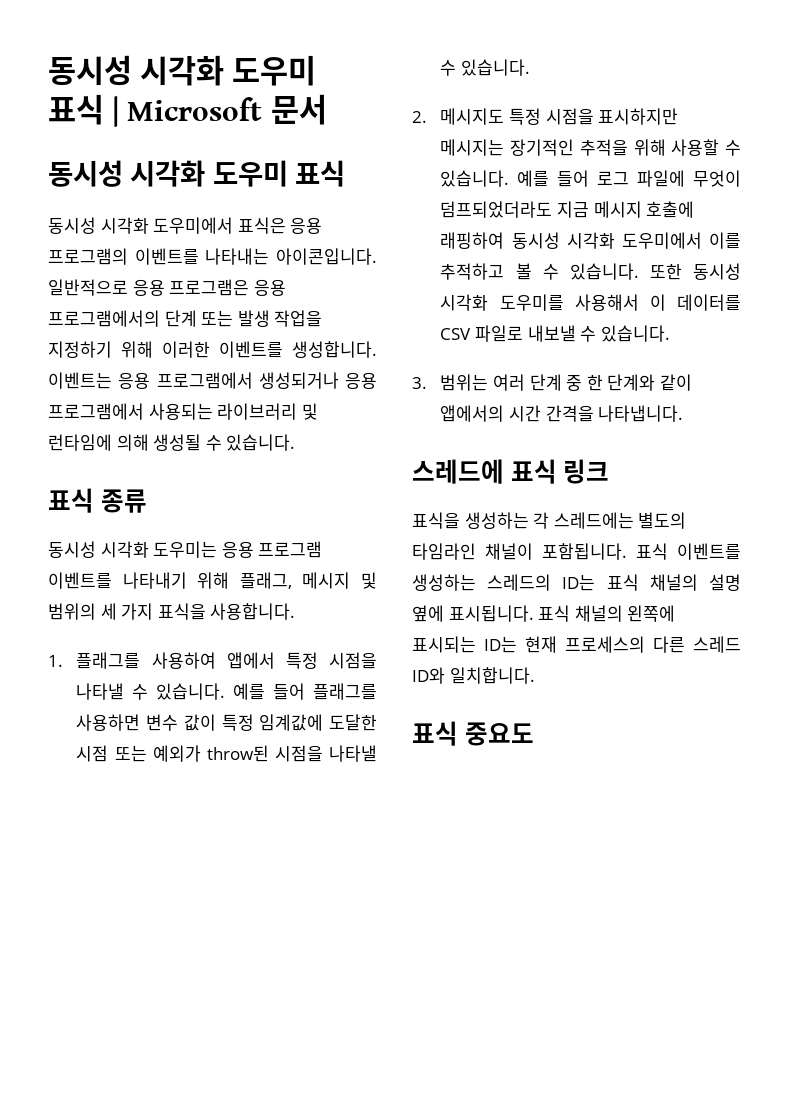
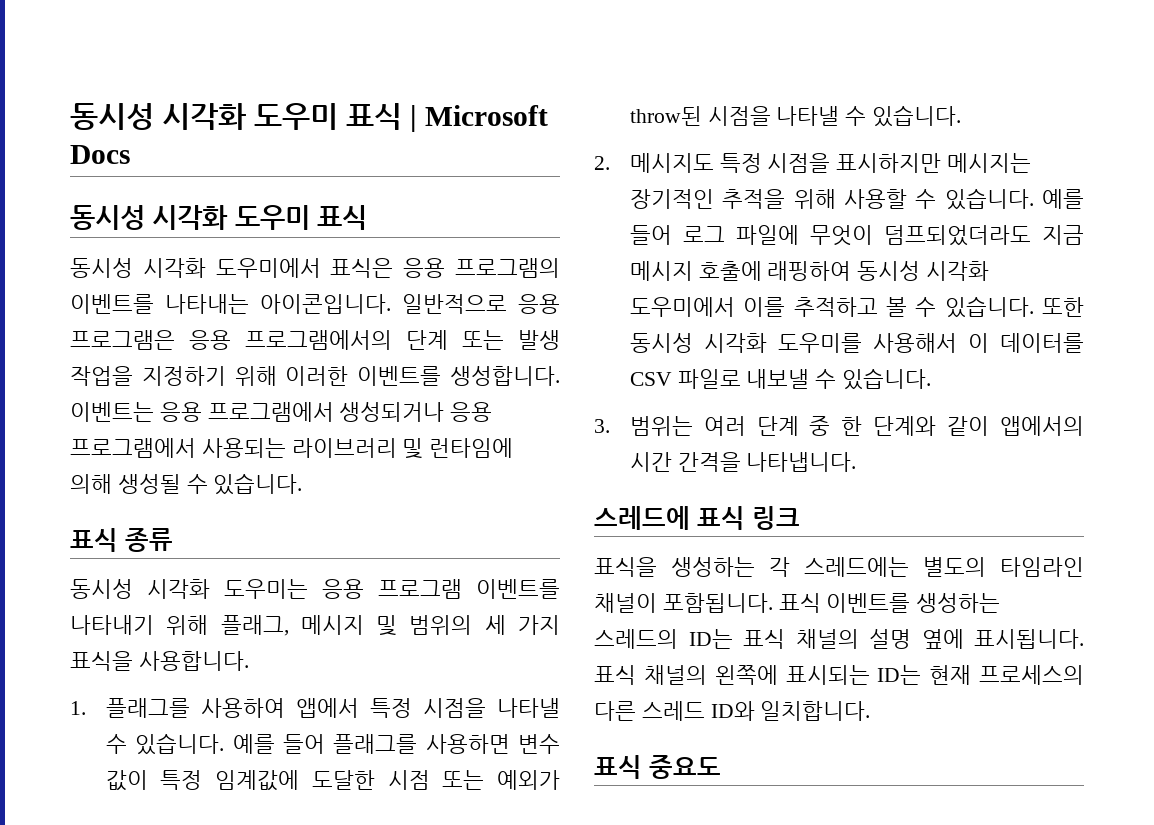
- 동시성 시각화 도우미 표식 | Microsoft 문서
+ 동시성 시각화 도우미 표식 | Microsoft Docs

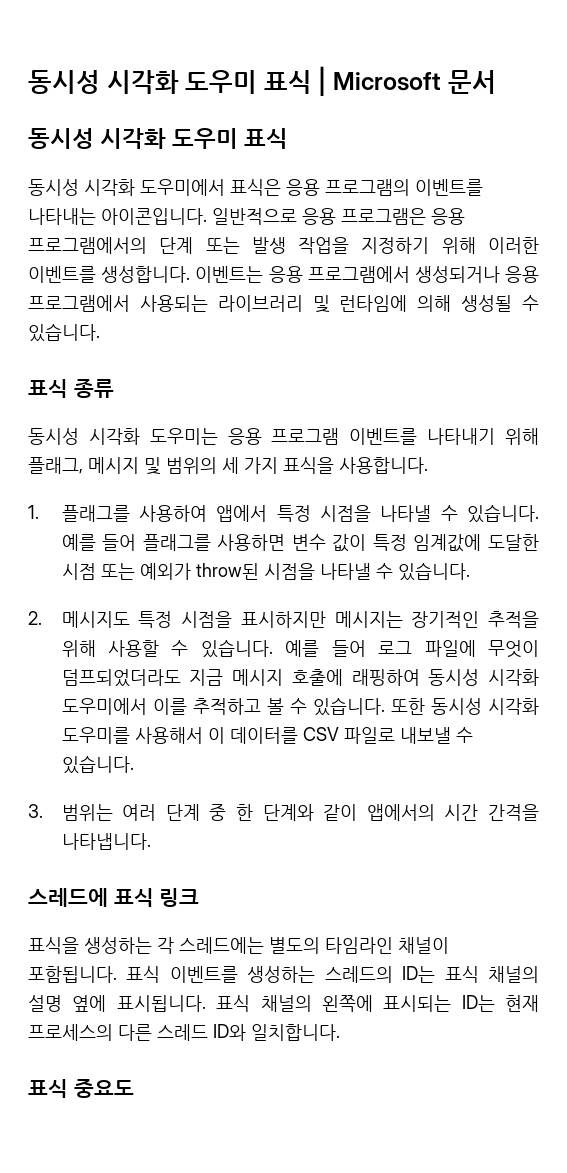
- 동시성 시각화 도우미 표식 | Microsoft Docs
+ 동시성 시각화 도우미 표식 | Microsoft 문서

